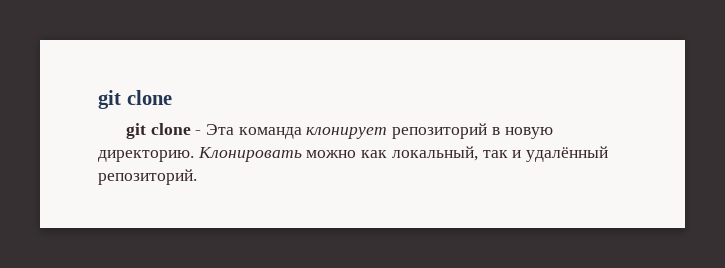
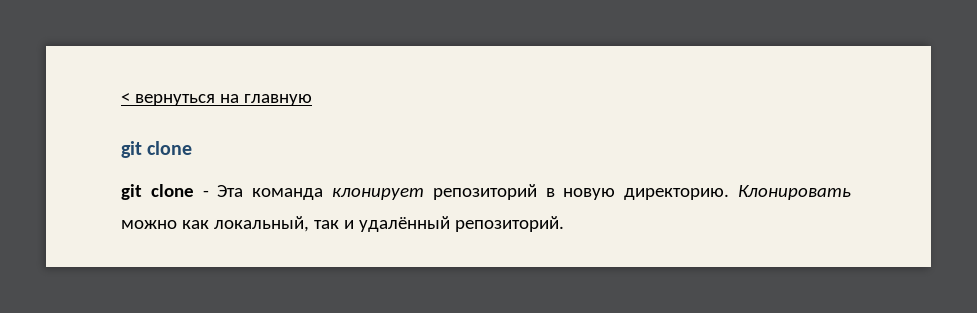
+ < вернуться на главную

